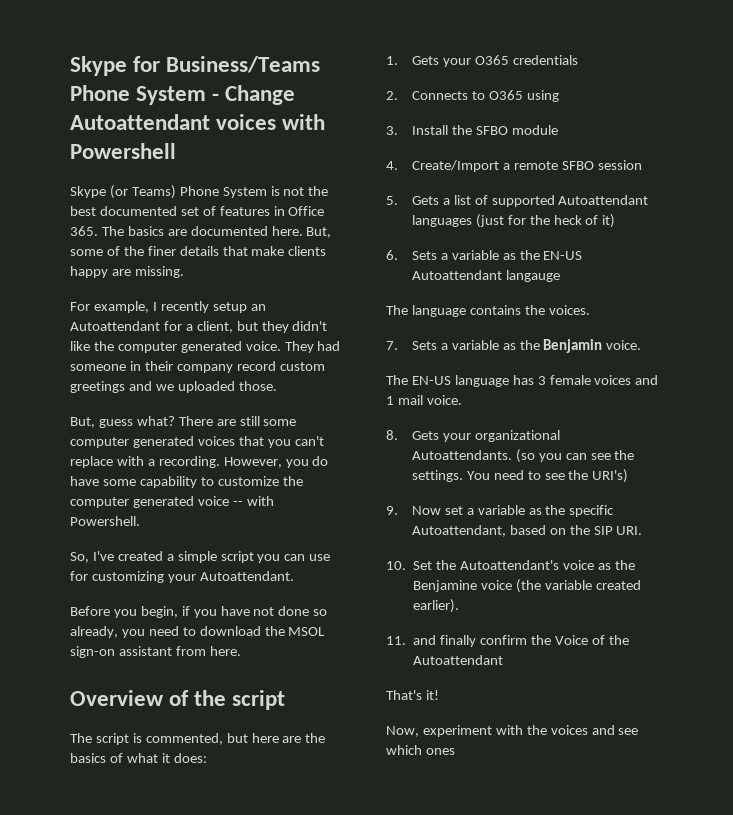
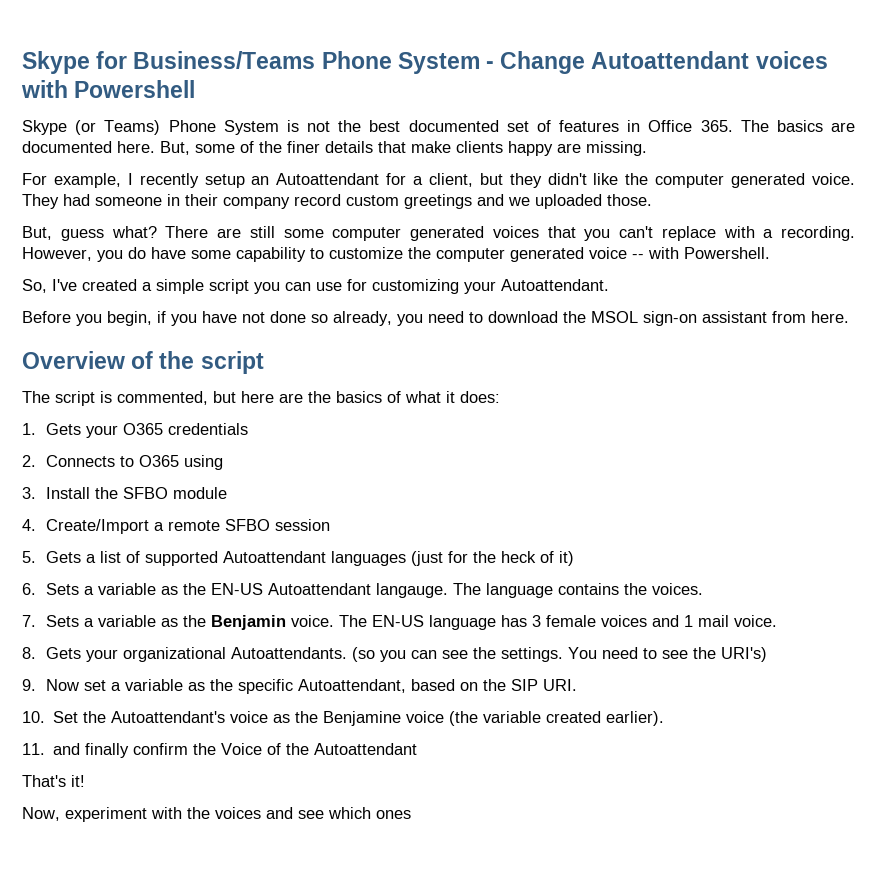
- 6. Sets a variable as the EN-US Autoattendant langauge
- The language contains the voices.
+ 6. Sets a variable as the EN-US Autoattendant langauge. The language contains the voices.
- 7. Sets a variable as the Benjamin voice.
- The EN-US language has 3 female voices and 1 mail voice.
+ 7. Sets a variable as the Benjamin voice. The EN-US language has 3 female voices and 1 mail voice.

